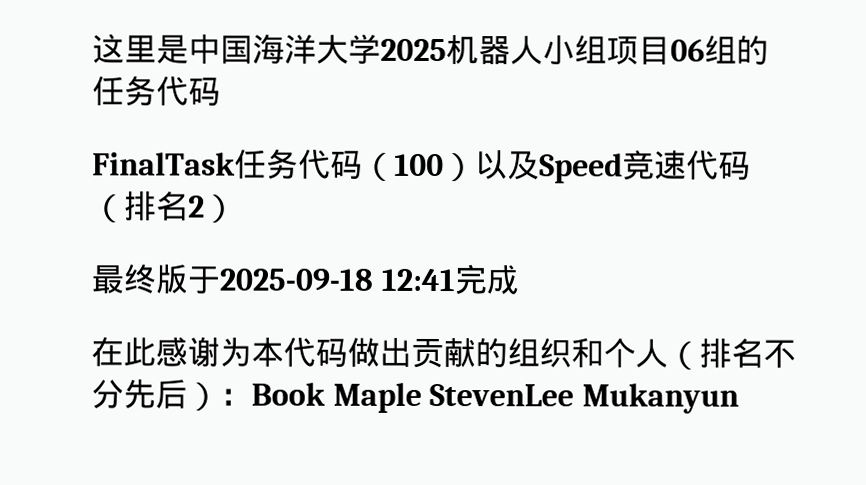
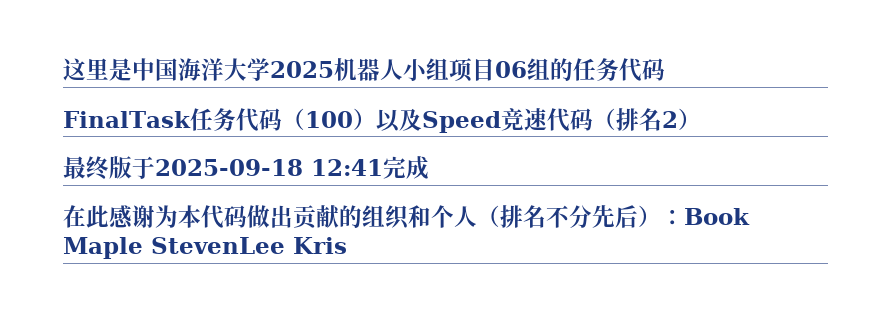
- 在此感谢为本代码做出贡献的组织和个人（排名不分先后）：Book Maple StevenLee Mukanyun
+ 在此感谢为本代码做出贡献的组织和个人（排名不分先后）：Book Maple StevenLee Kris

